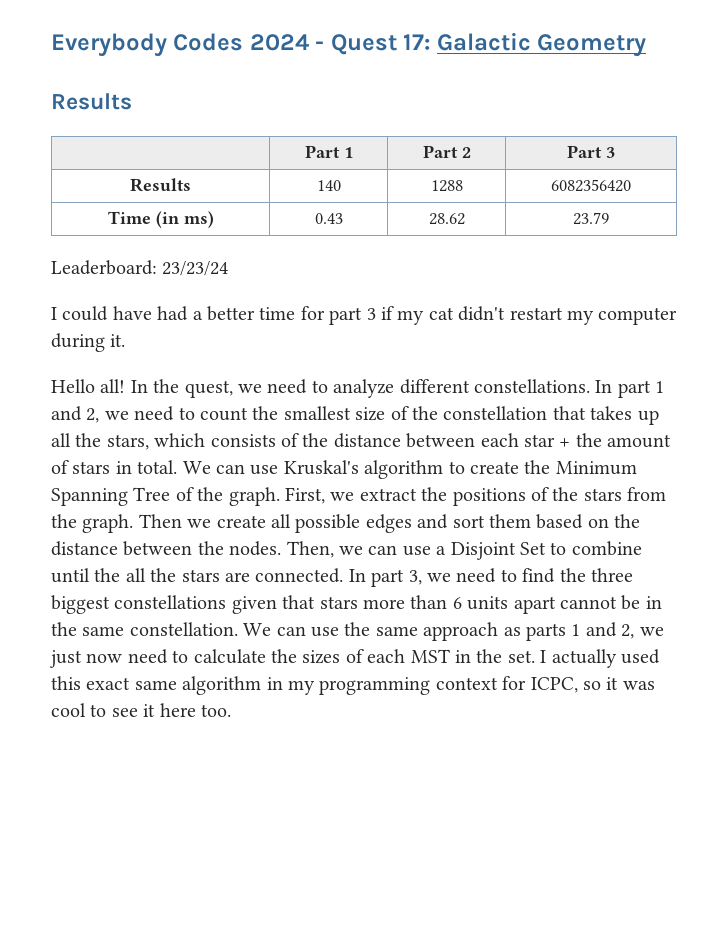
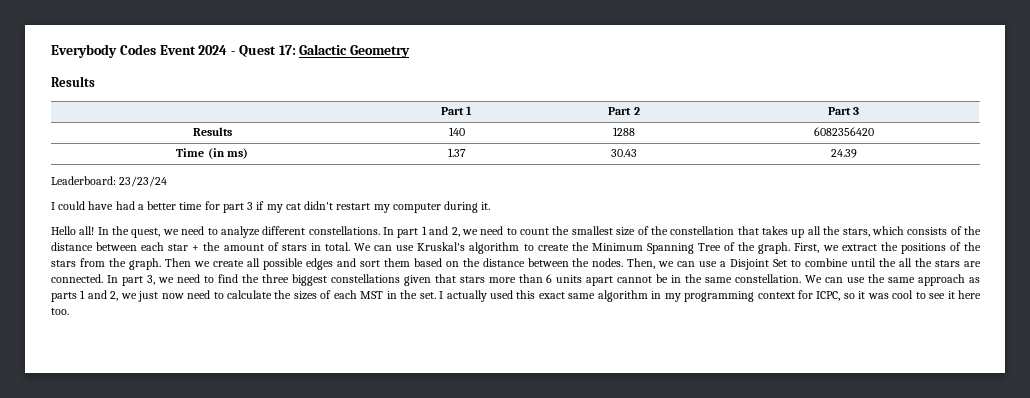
- Everybody Codes 2024 - Quest 17: Galactic Geometry
+ Everybody Codes Event 2024 - Quest 17: Galactic Geometry
- Time (in ms) | 0.43 | 28.62 | 23.79
+ Time (in ms) | 1.37 | 30.43 | 24.39

